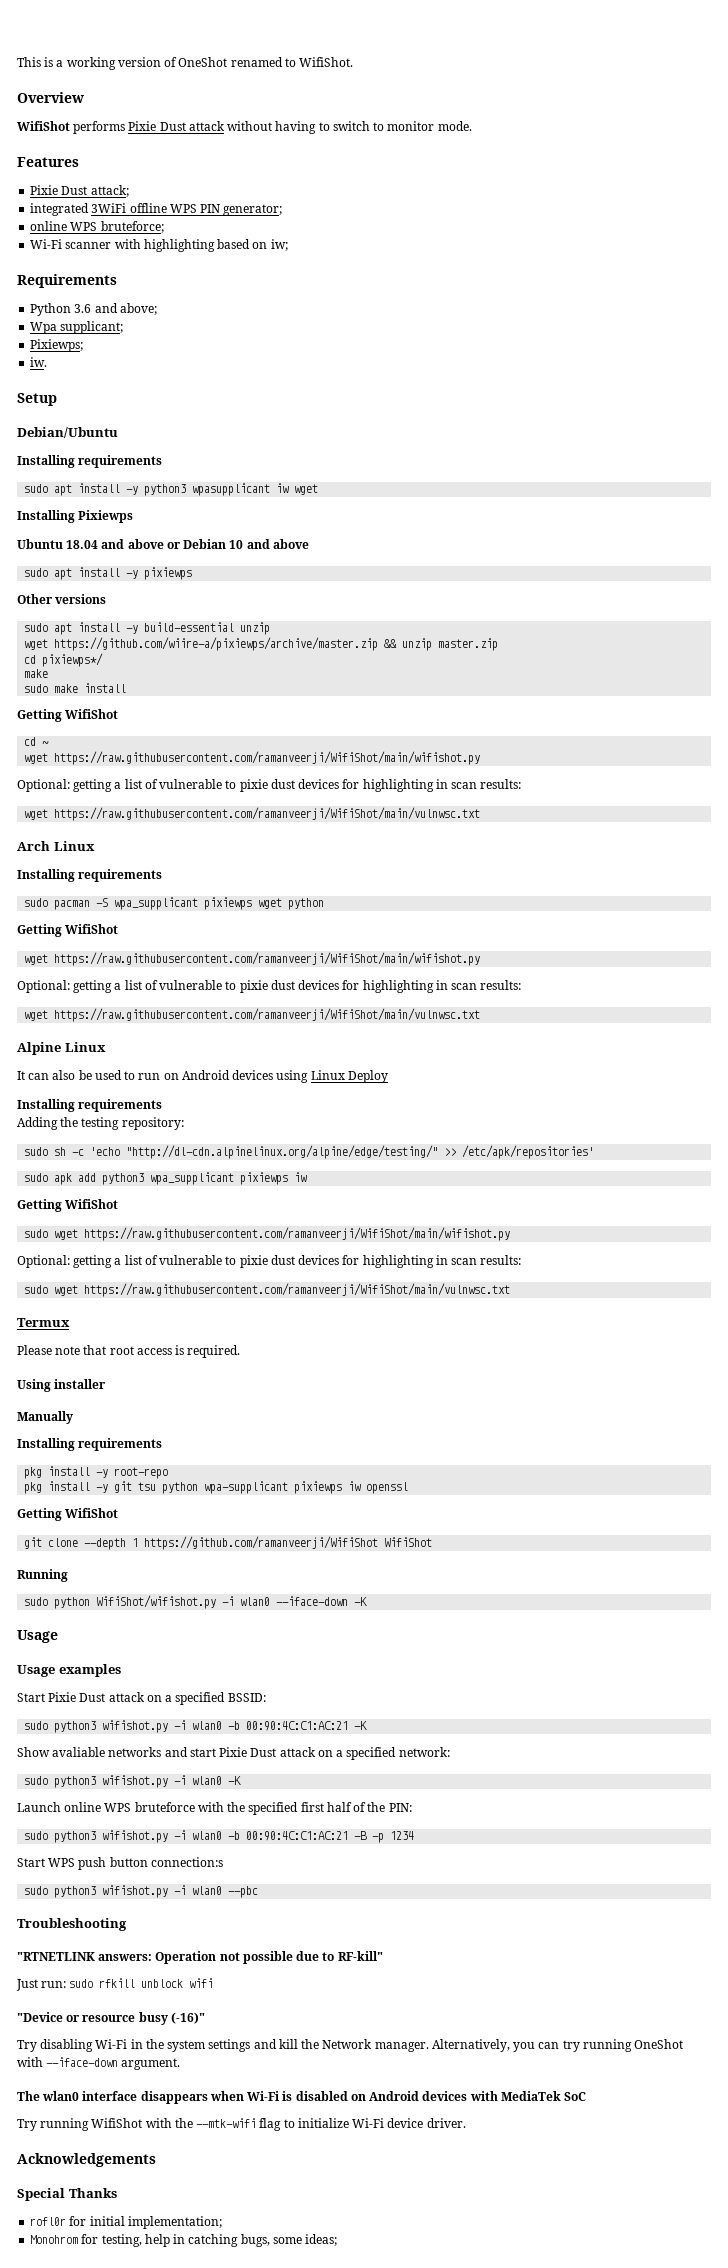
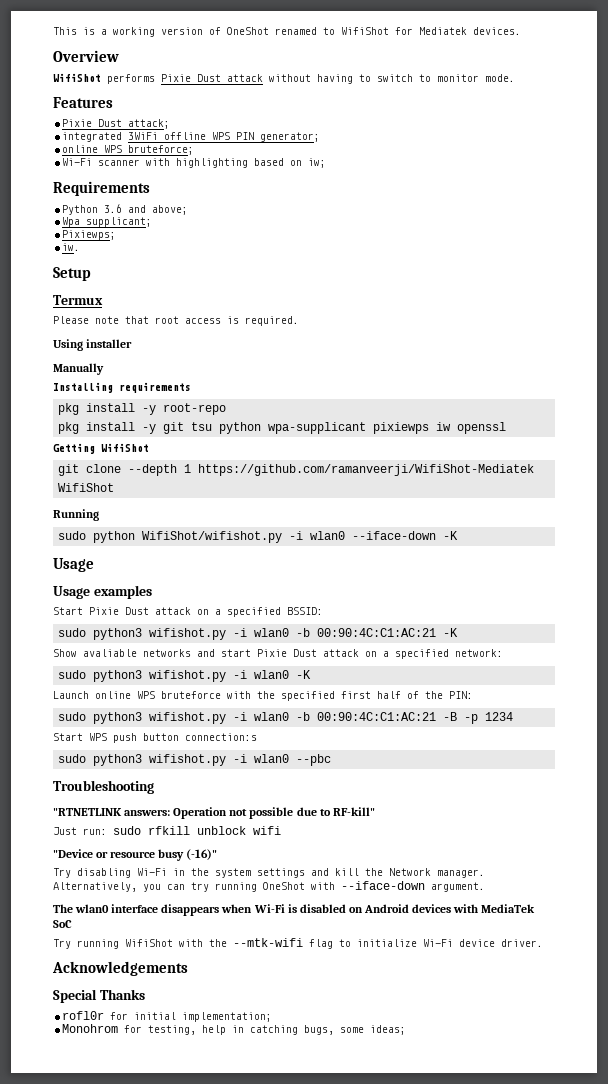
- This is a working version of OneShot renamed to WifiShot.
+ This is a working version of OneShot renamed to WifiShot for Mediatek devices.
- Debian/Ubuntu
- Installing requirements
- sudo apt install -y python3 wpasupplicant iw wget
- Installing Pixiewps
- Ubuntu 18.04 and above or Debian 10 and above
- sudo apt install -y pixiewps
- Other versions
- sudo apt install -y build-essential unzip
- wget https://github.com/wiire-a/pixiewps/archive/master.zip && unzip master.zip
- cd pixiewps*/
- make
- sudo make install
- Getting WifiShot
- cd ~
- wget https://raw.githubusercontent.com/ramanveerji/WifiShot/main/wifishot.py
- Optional: getting a list of vulnerable to pixie dust devices for highlighting in scan results:
- wget https://raw.githubusercontent.com/ramanveerji/WifiShot/main/vulnwsc.txt
- Arch Linux
- Installing requirements
- sudo pacman -S wpa_supplicant pixiewps wget python
- Getting WifiShot
- wget https://raw.githubusercontent.com/ramanveerji/WifiShot/main/wifishot.py
- Optional: getting a list of vulnerable to pixie dust devices for highlighting in scan results:
- wget https://raw.githubusercontent.com/ramanveerji/WifiShot/main/vulnwsc.txt
- Alpine Linux
- It can also be used to run on Android devices using Linux Deploy
- Installing requirements
- Adding the testing repository:
- sudo sh -c 'echo "http://dl-cdn.alpinelinux.org/alpine/edge/testing/" >> /etc/apk/repositories'
- sudo apk add python3 wpa_supplicant pixiewps iw
- Getting WifiShot
- sudo wget https://raw.githubusercontent.com/ramanveerji/WifiShot/main/wifishot.py
- Optional: getting a list of vulnerable to pixie dust devices for highlighting in scan results:
- sudo wget https://raw.githubusercontent.com/ramanveerji/WifiShot/main/vulnwsc.txt
- git clone --depth 1 https://github.com/ramanveerji/WifiShot WifiShot
+ git clone --depth 1 https://github.com/ramanveerji/WifiShot-Mediatek WifiShot

